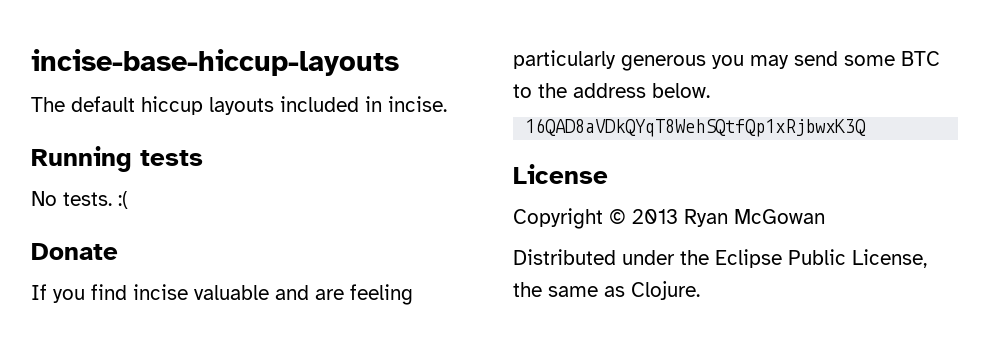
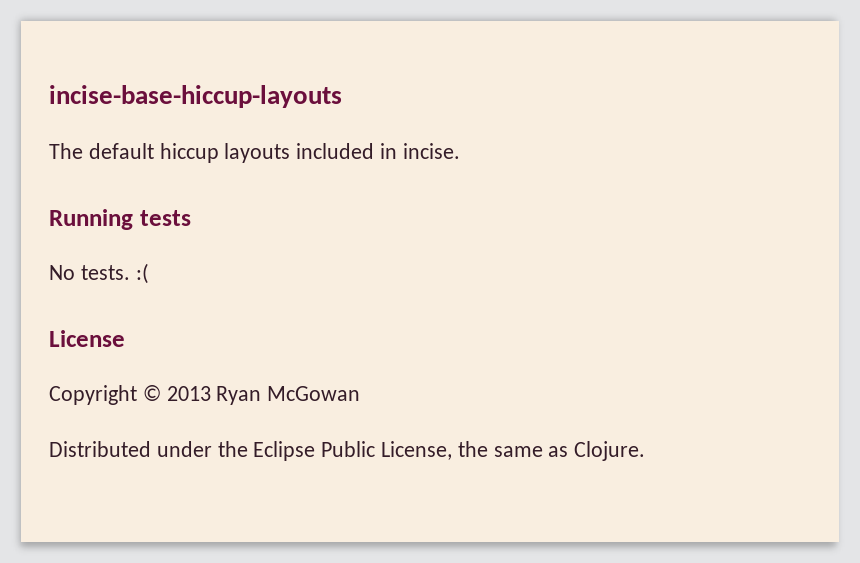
- Donate
- If you find incise valuable and are feeling particularly generous you may send some BTC to the address below.
- 16QAD8aVDkQYqT8WehSQtfQp1xRjbwxK3Q

